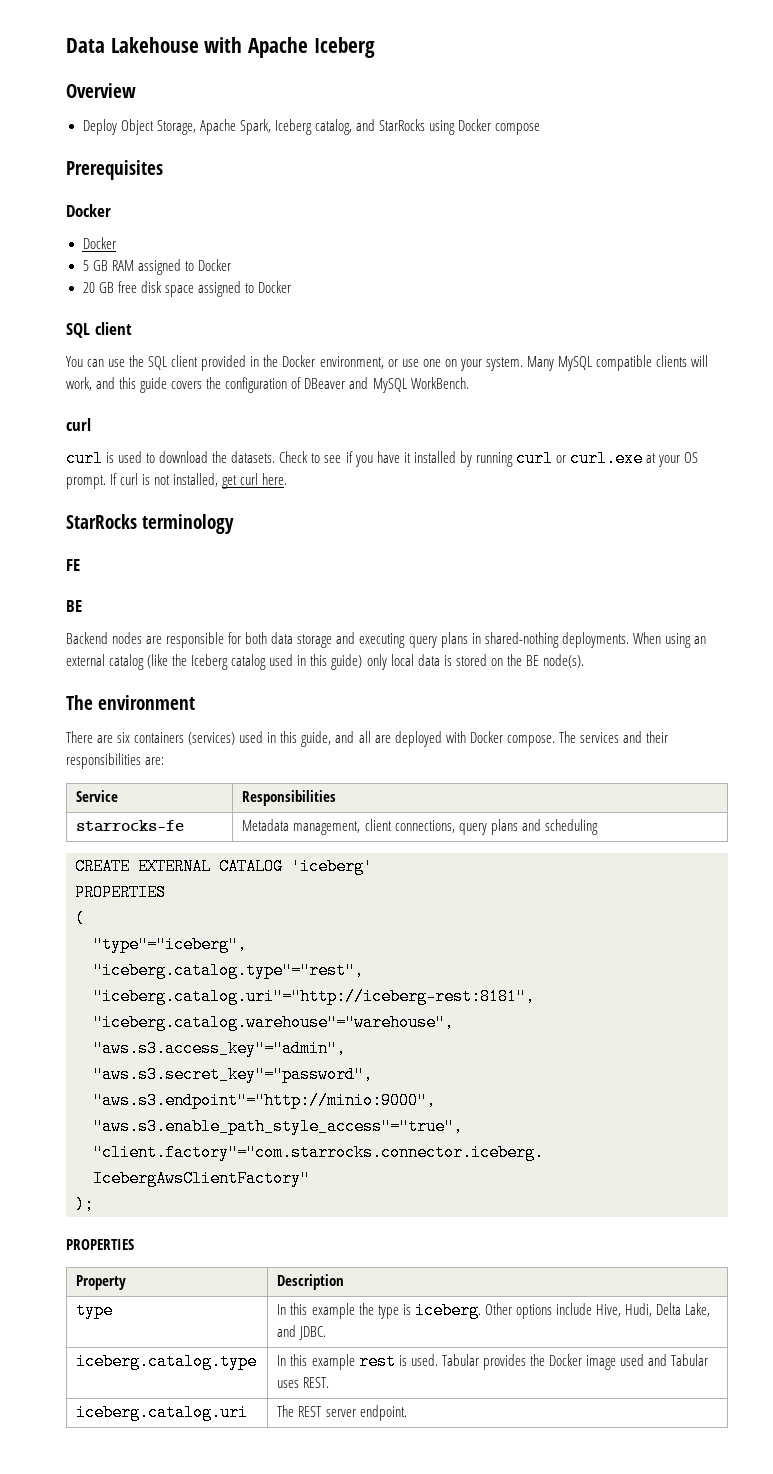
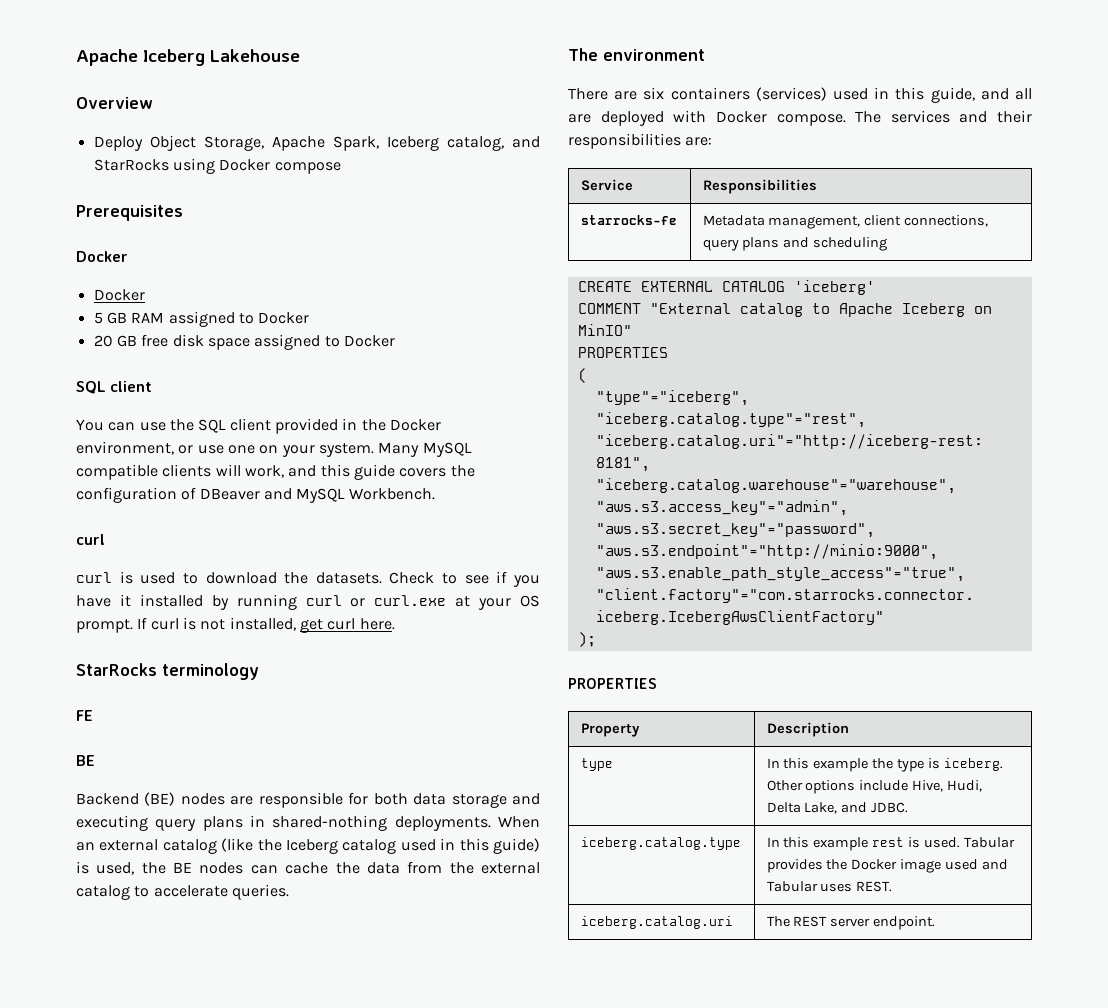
- Data Lakehouse with Apache Iceberg
+ Apache Iceberg Lakehouse
- Many MySQL compatible clients will work, and this guide covers the configuration of DBeaver and MySQL WorkBench.
+ Many MySQL compatible clients will work, and this guide covers the configuration of DBeaver and MySQL Workbench.
- Backend nodes are responsible for both data storage and executing query plans in shared-nothing deployments.
+ Backend (BE) nodes are responsible for both data storage and executing query plans in shared-nothing deployments.
- When using an external catalog (like the Iceberg catalog used in this guide) only local data is stored on the BE node(s).
+ When an external catalog (like the Iceberg catalog used in this guide) is used, the BE nodes can cache the data from the external catalog to accelerate queries.
+ COMMENT "External catalog to Apache Iceberg on MinIO"

